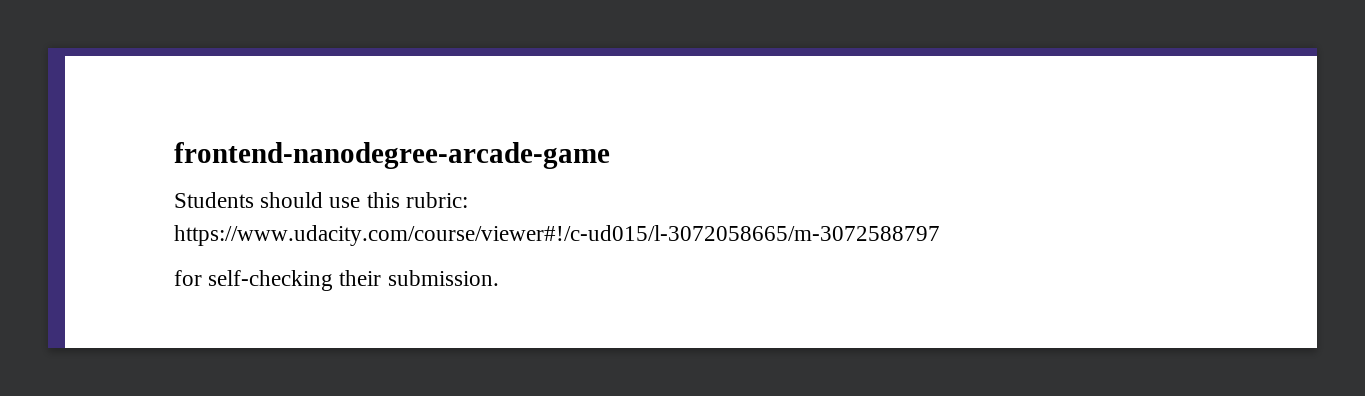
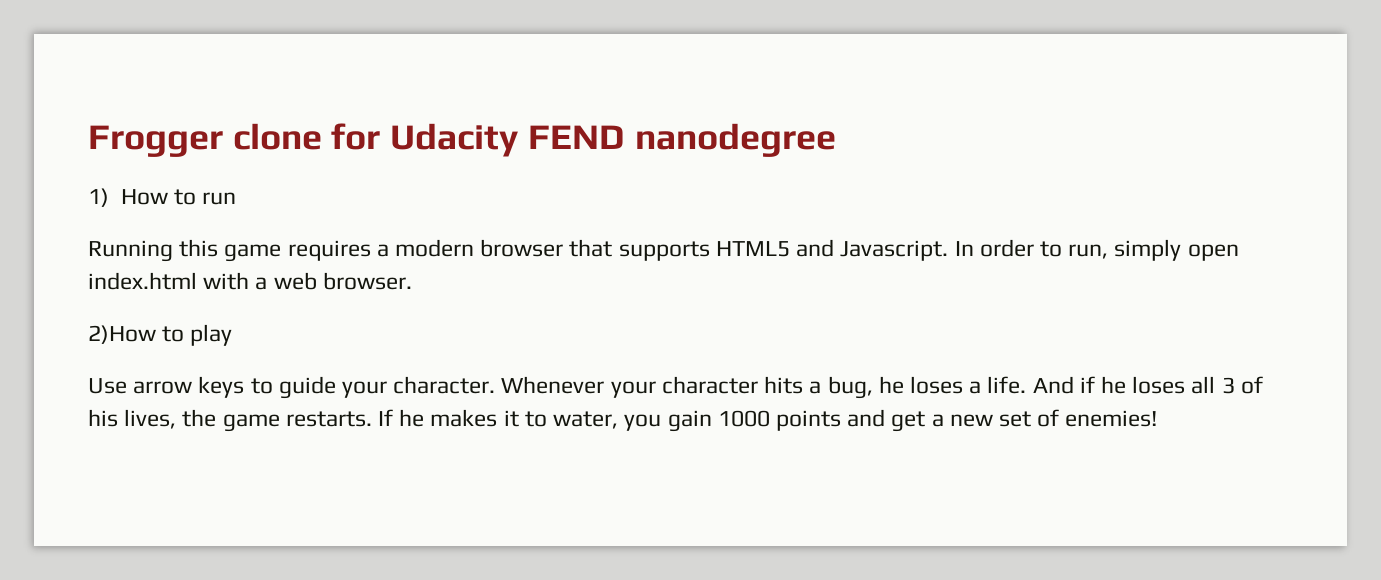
- frontend-nanodegree-arcade-game
- Students should use this rubric: https://www.udacity.com/course/viewer#!/c-ud015/l-3072058665/m-3072588797
- for self-checking their submission.
+ Frogger clone for Udacity FEND nanodegree
+ 1) How to run
+ Running this game requires a modern browser that supports HTML5 and Javascript. In order to run, simply open index.html with a web browser.
+ 2)How to play
+ Use arrow keys to guide your character. Whenever your character hits a bug, he loses a life. And if he loses all 3 of his lives, the game restarts. If he makes it to water, you gain 1000 points and get a new set of enemies!

